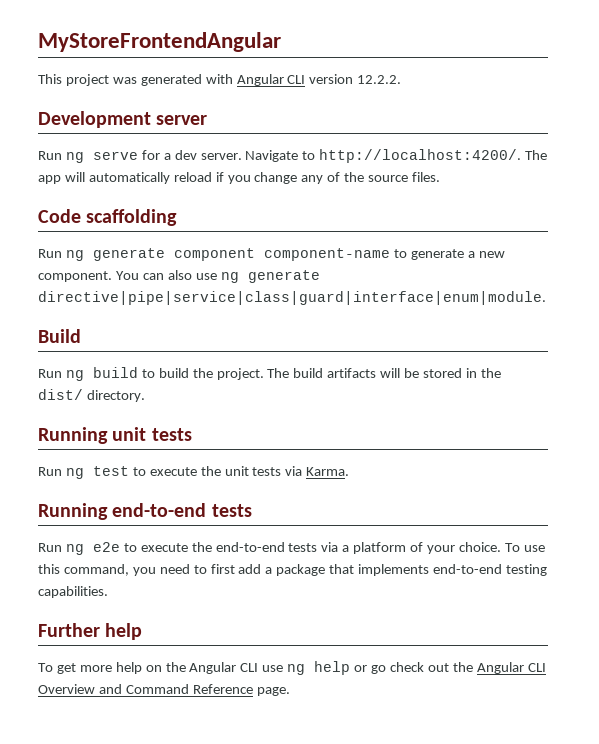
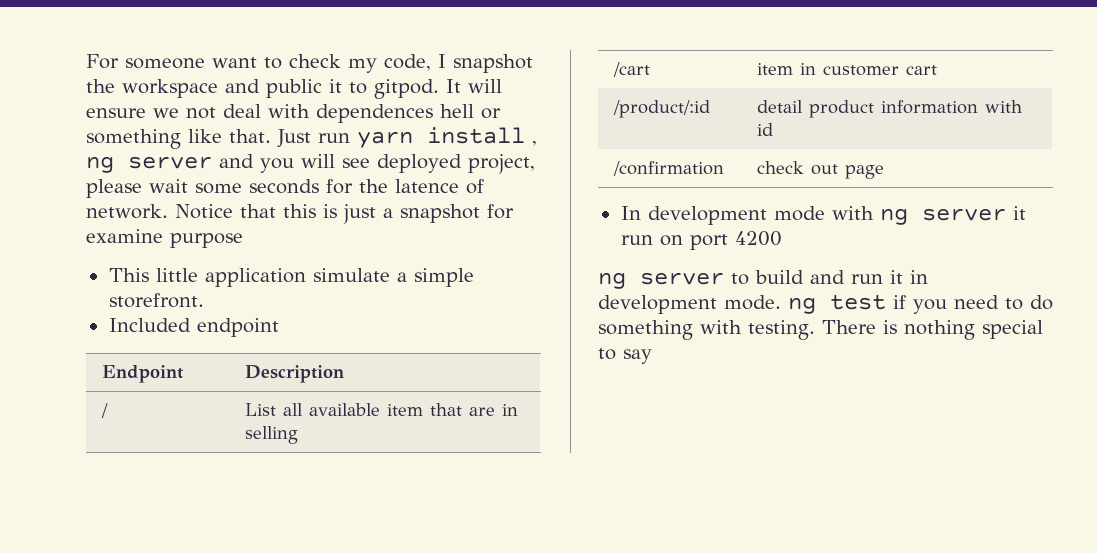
- MyStoreFrontendAngular
- This project was generated with Angular CLI version 12.2.2.
- Development server
- Run ng serve for a dev server. Navigate to http://localhost:4200/. The app will automatically reload if you change any of the source files.
- Code scaffolding
- Run ng generate component component-name to generate a new component. You can also use ng generate directive|pipe|service|class|guard|interface|enum|module.
- Build
- Run ng build to build the project. The build artifacts will be stored in the dist/ directory.
- Running unit tests
- Run ng test to execute the unit tests via Karma.
- Running end-to-end tests
- Run ng e2e to execute the end-to-end tests via a platform of your choice. To use this command, you need to first add a package that implements end-to-end testing capabilities.
- Further help
- To get more help on the Angular CLI use ng help or go check out the Angular CLI Overview and Command Reference page.
+ For someone want to check my code, I snapshot the workspace and public it to gitpod. It will ensure we not deal with dependences hell or something like that. Just run yarn install , ng server and you will see deployed project, please wait some seconds for the latence of network. Notice that this is just a snapshot for examine purpose
+ This little application simulate a simple storefront.
+ Included endpoint
+ Endpoint | Description
+ / | List all available item that are in selling
+ /cart | item in customer cart
+ /product/:id | detail product information with id
+ /confirmation | check out page
+ In development mode with ng server it run on port 4200
+ ng server to build and run it in development mode. ng test if you need to do something with testing. There is nothing special to say

